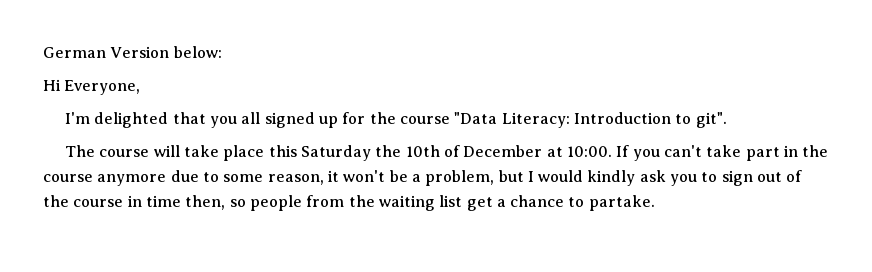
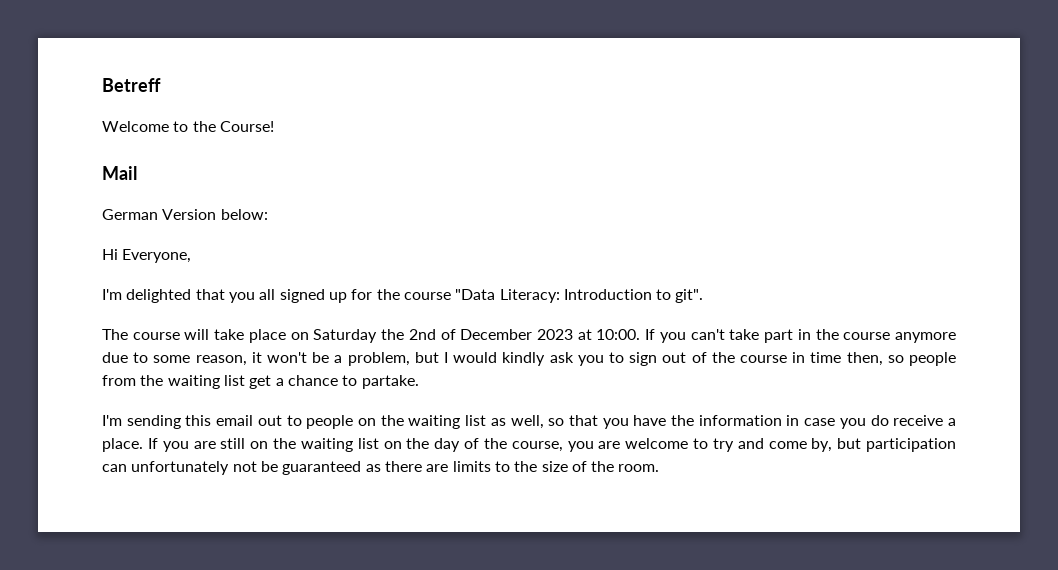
+ Betreff
+ Welcome to the Course!
+ Mail
- The course will take place this Saturday the 10th of December at 10:00.
+ The course will take place on Saturday the 2nd of December 2023 at 10:00.
+ I'm sending this email out to people on the waiting list as well, so that you have the information in case you do receive a place. If you are still on the waiting list on the day of the course, you are welcome to try and come by, but participation can unfortunately not be guaranteed as there are limits to the size of the room.

